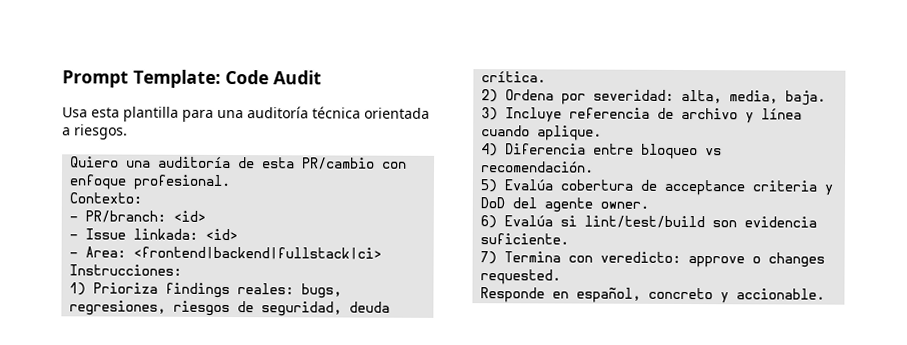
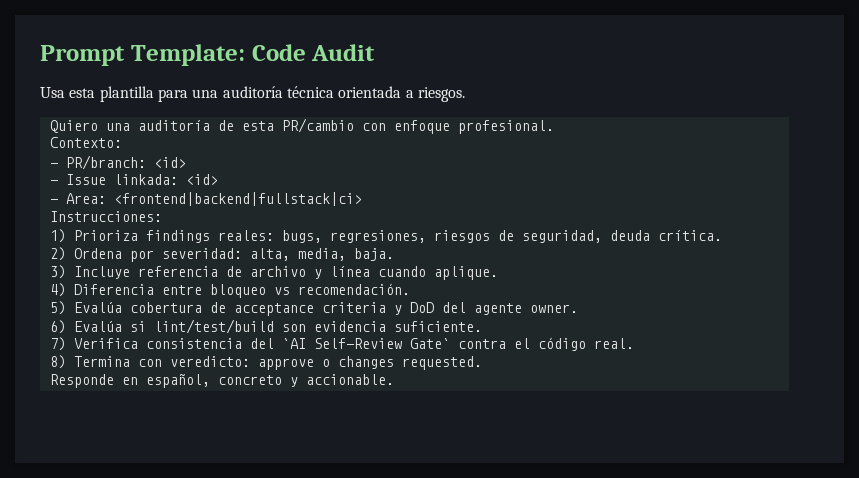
- 7) Termina con veredicto: approve o changes requested.
+ 7) Verifica consistencia del `AI Self-Review Gate` contra el código real.
+ 8) Termina con veredicto: approve o changes requested.

